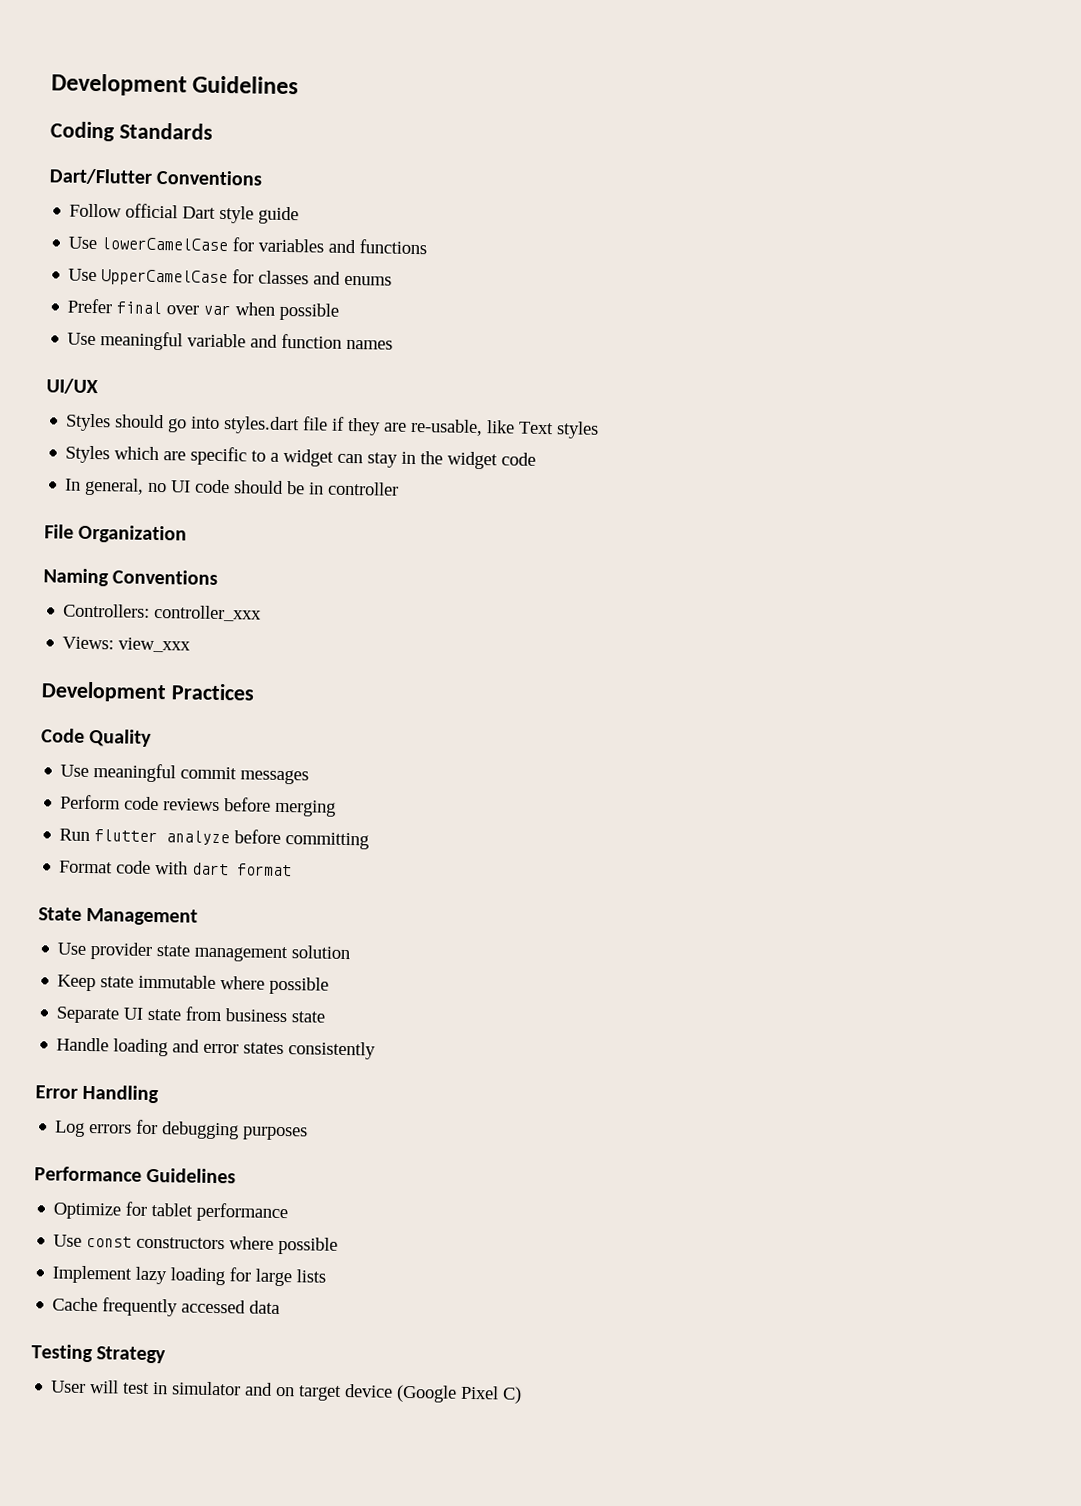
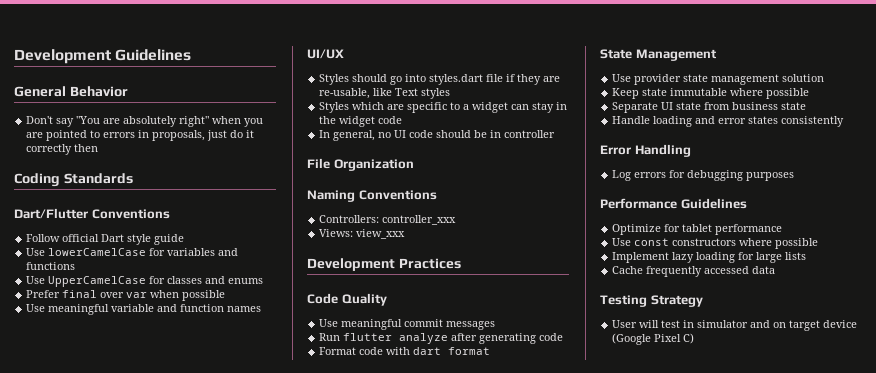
+ General Behavior
+ Don't say "You are absolutely right" when you are pointed to errors in proposals, just do it correctly then
- Perform code reviews before merging
- Run flutter analyze before committing
+ Run flutter analyze after generating code

